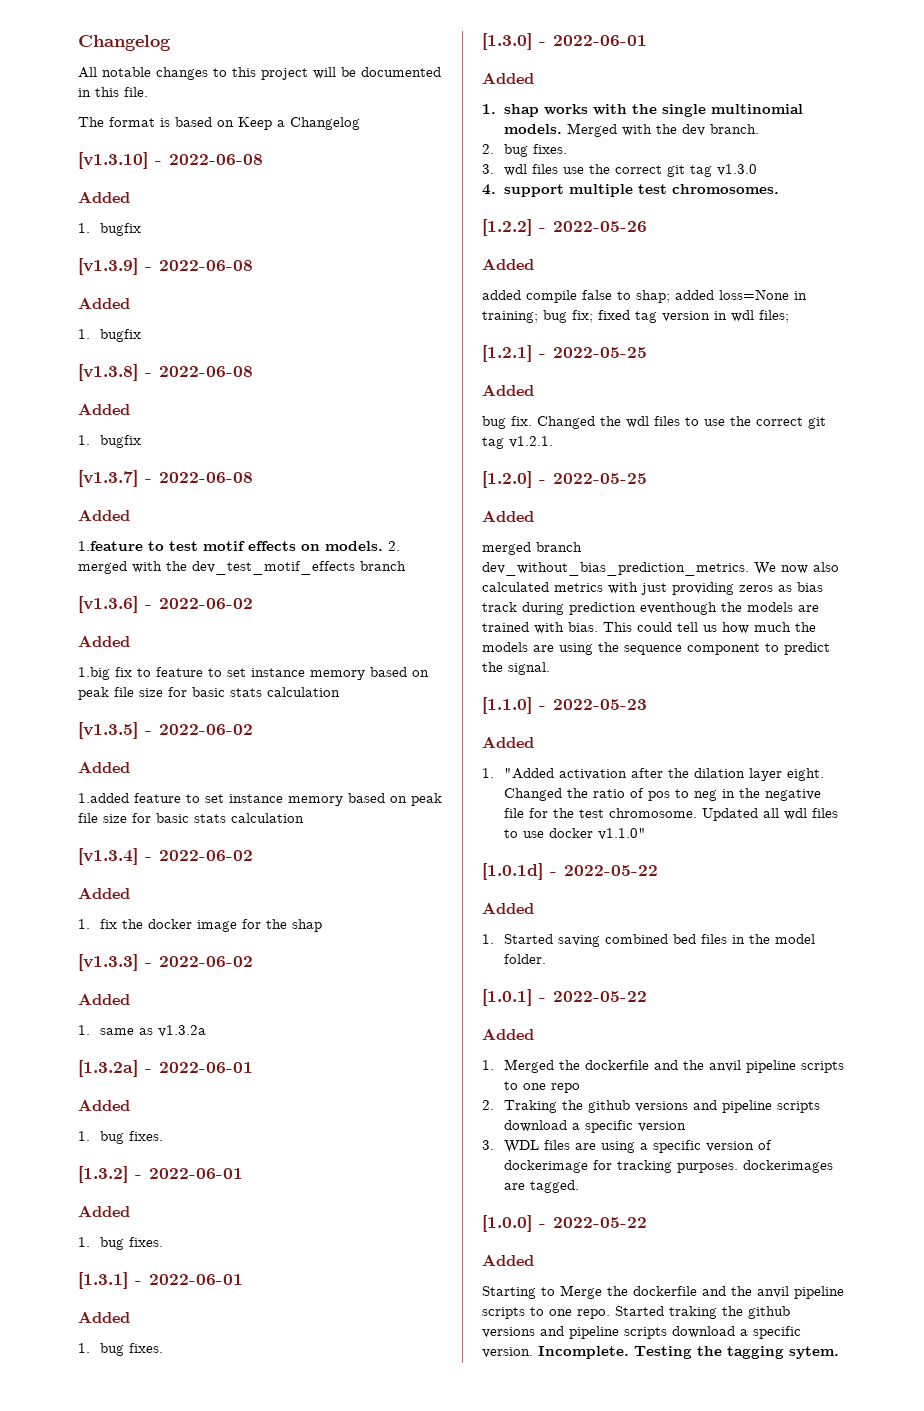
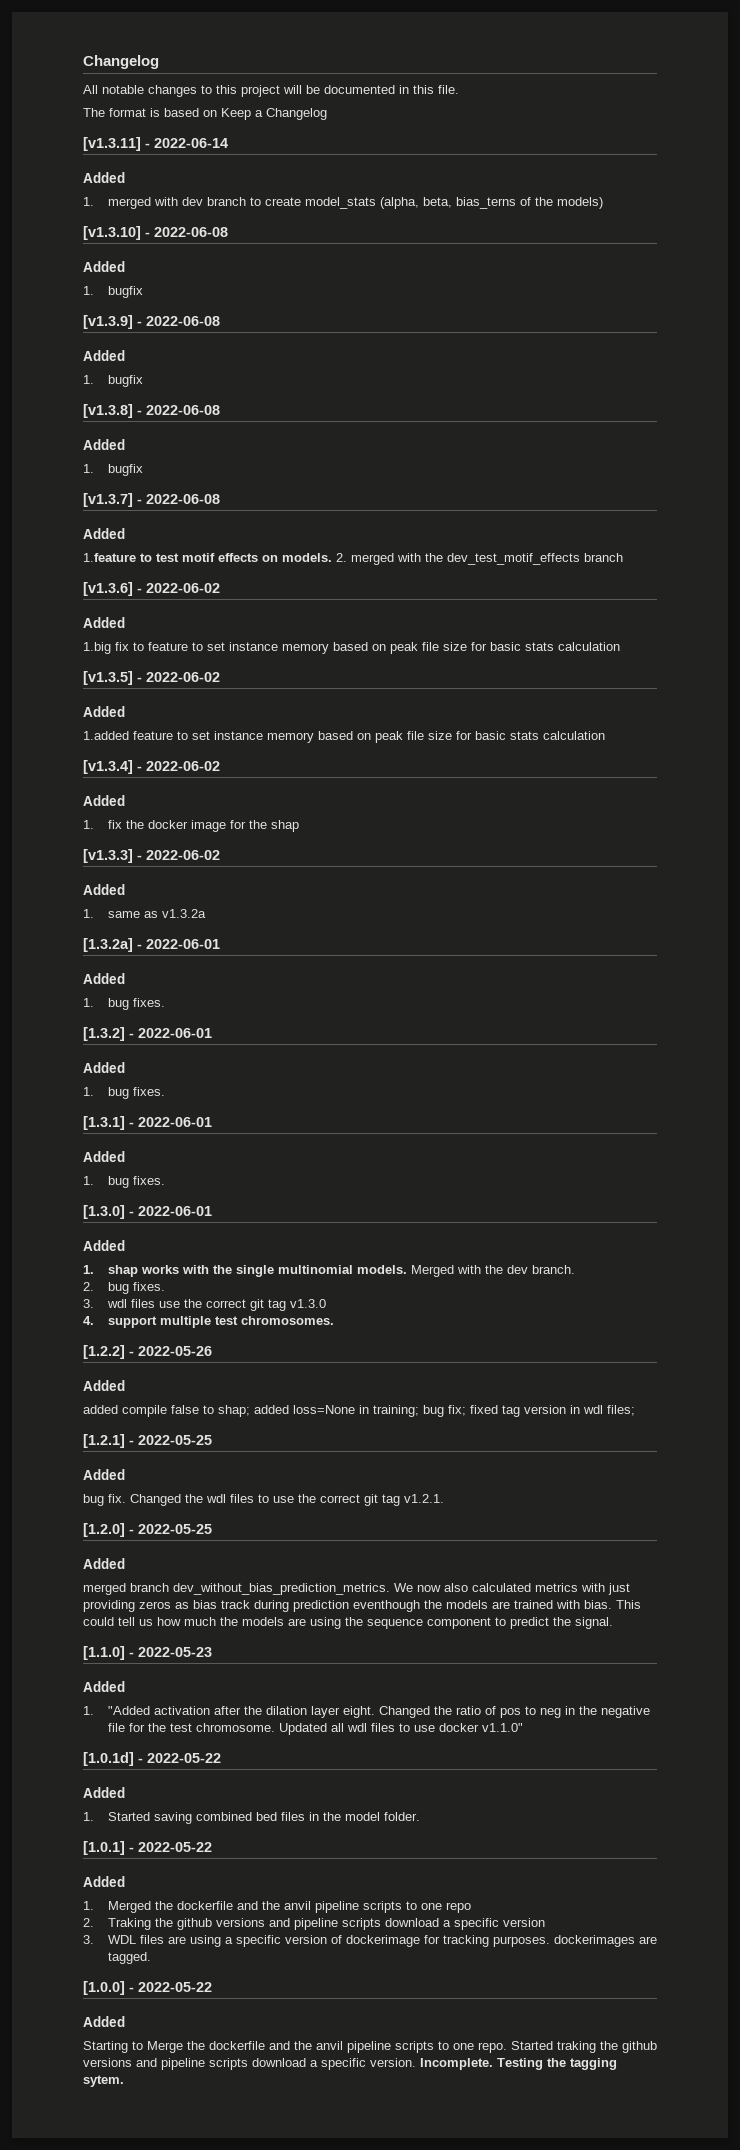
+ [v1.3.11] - 2022-06-14
+ Added
+ 1. merged with dev branch to create model_stats (alpha, beta, bias_terns of the models)

